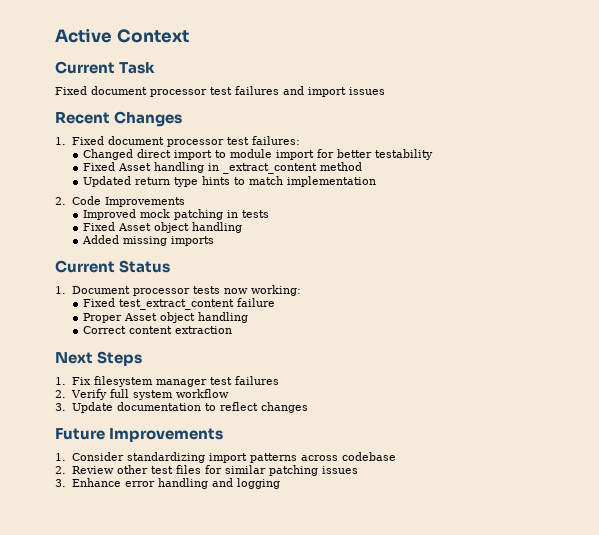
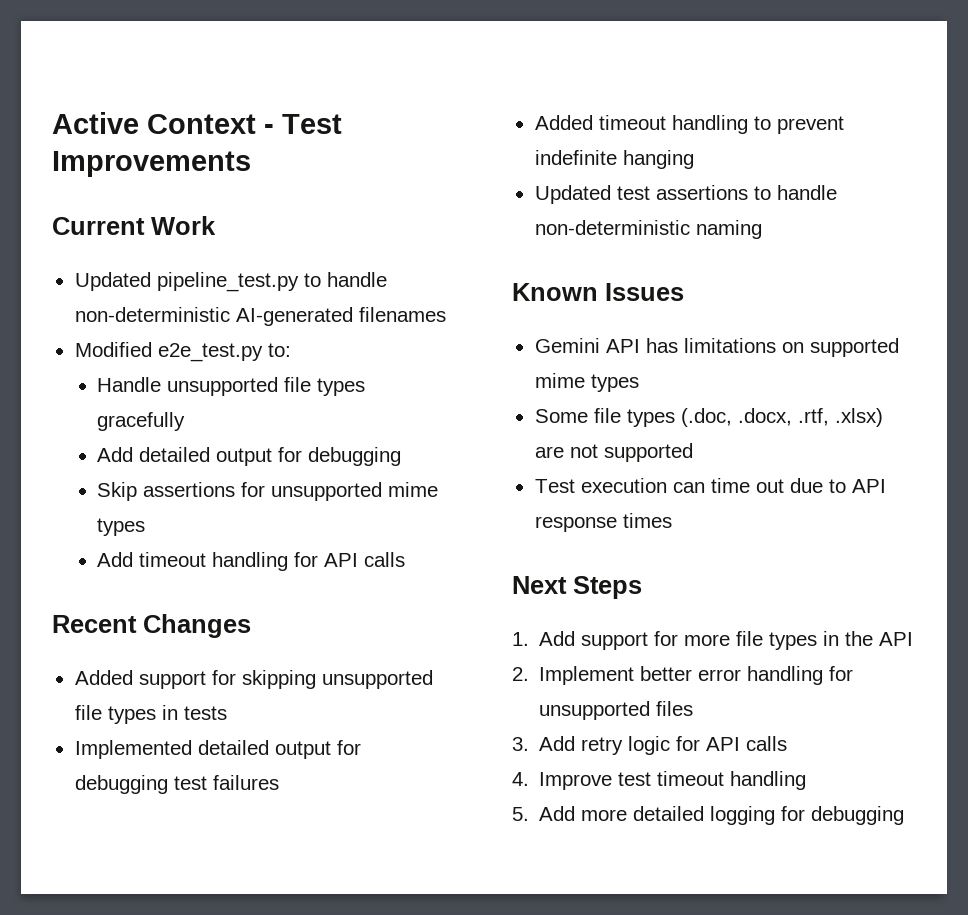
- Active Context
- Current Task
- Fixed document processor test failures and import issues
+ Active Context - Test Improvements
+ Current Work
+ Updated pipeline_test.py to handle non-deterministic AI-generated filenames
+ Modified e2e_test.py to:
+ Handle unsupported file types gracefully
+ Add detailed output for debugging
+ Skip assertions for unsupported mime types
+ Add timeout handling for API calls
  Recent Changes
- 1. Fixed document processor test failures:
- Changed direct import to module import for better testability
- Fixed Asset handling in _extract_content method
- Updated return type hints to match implementation
- 2. Code Improvements
- Improved mock patching in tests
- Fixed Asset object handling
- Added missing imports
- Current Status
- 1. Document processor tests now working:
- Fixed test_extract_content failure
- Proper Asset object handling
- Correct content extraction
+ Added support for skipping unsupported file types in tests
+ Implemented detailed output for debugging test failures
+ Added timeout handling to prevent indefinite hanging
+ Updated test assertions to handle non-deterministic naming
+ Known Issues
+ Gemini API has limitations on supported mime types
+ Some file types (.doc, .docx, .rtf, .xlsx) are not supported
+ Test execution can time out due to API response times
  Next Steps
- 1. Fix filesystem manager test failures
- 2. Verify full system workflow
- 3. Update documentation to reflect changes
- Future Improvements
- 1. Consider standardizing import patterns across codebase
- 2. Review other test files for similar patching issues
- 3. Enhance error handling and logging
+ 1. Add support for more file types in the API
+ 2. Implement better error handling for unsupported files
+ 3. Add retry logic for API calls
+ 4. Improve test timeout handling
+ 5. Add more detailed logging for debugging

